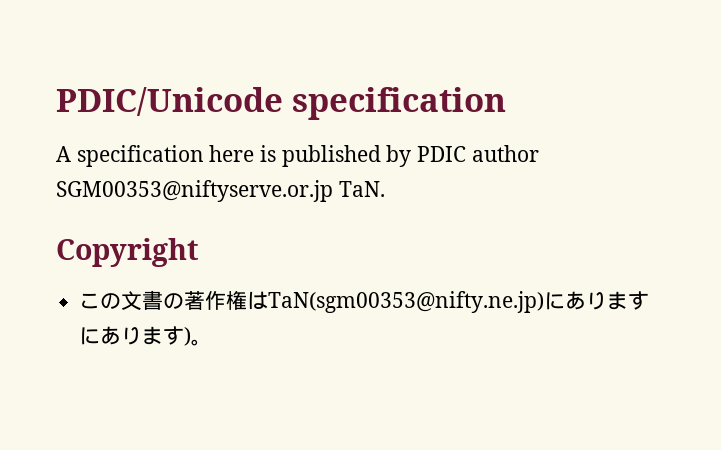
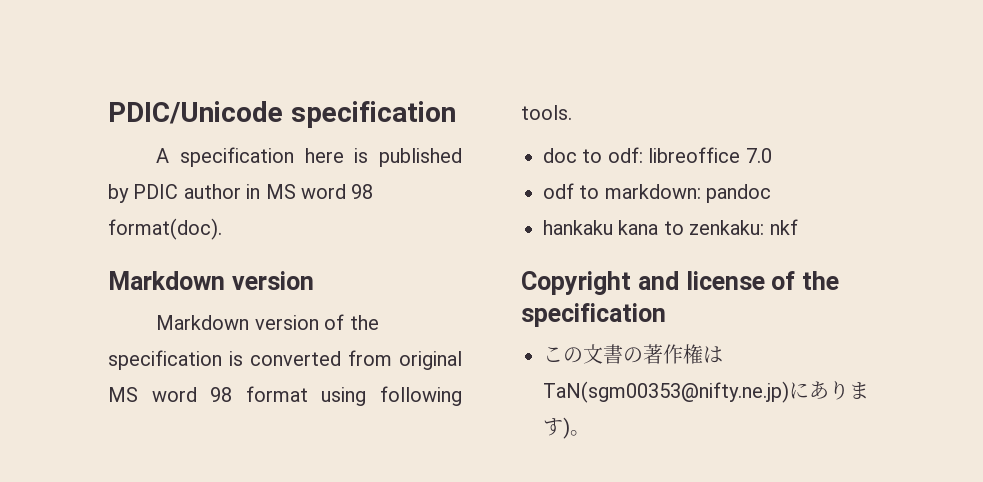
- A specification here is published by PDIC author SGM00353@niftyserve.or.jp TaN.
- Copyright
+ A specification here is published by PDIC author in MS word 98 format(doc).
+ Markdown version
+ Markdown version of the specification is converted from original MS word 98 format using following tools.
+ doc to odf: libreoffice 7.0
+ odf to markdown: pandoc
+ hankaku kana to zenkaku: nkf
+ Copyright and license of the specification
- この文書の著作権はTaN(sgm00353@nifty.ne.jp)にありますにあります)。
+ この文書の著作権はTaN(sgm00353@nifty.ne.jp)にあります)。

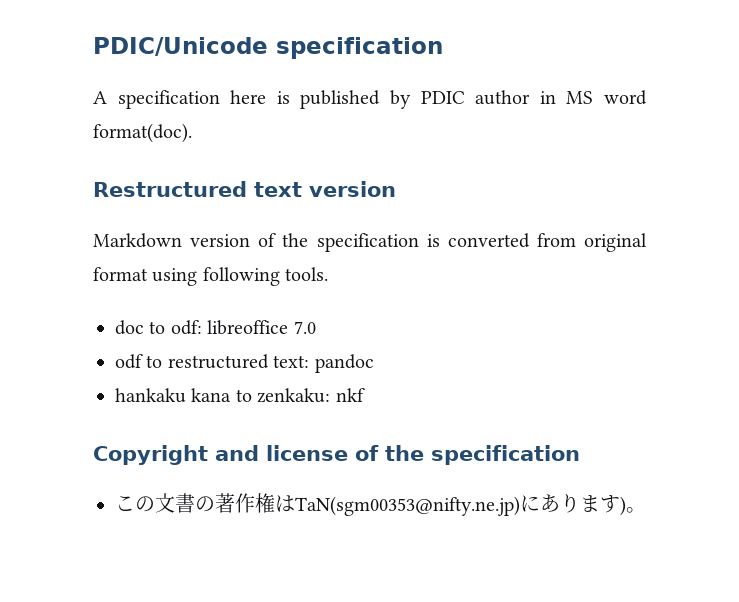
- A specification here is published by PDIC author in MS word 98 format(doc).
- Markdown version
+ A specification here is published by PDIC author in MS word format(doc).
+ Restructured text version
- Markdown version of the specification is converted from original MS word 98 format using following tools.
+ Markdown version of the specification is converted from original format using following tools.
- odf to markdown: pandoc
+ odf to restructured text: pandoc

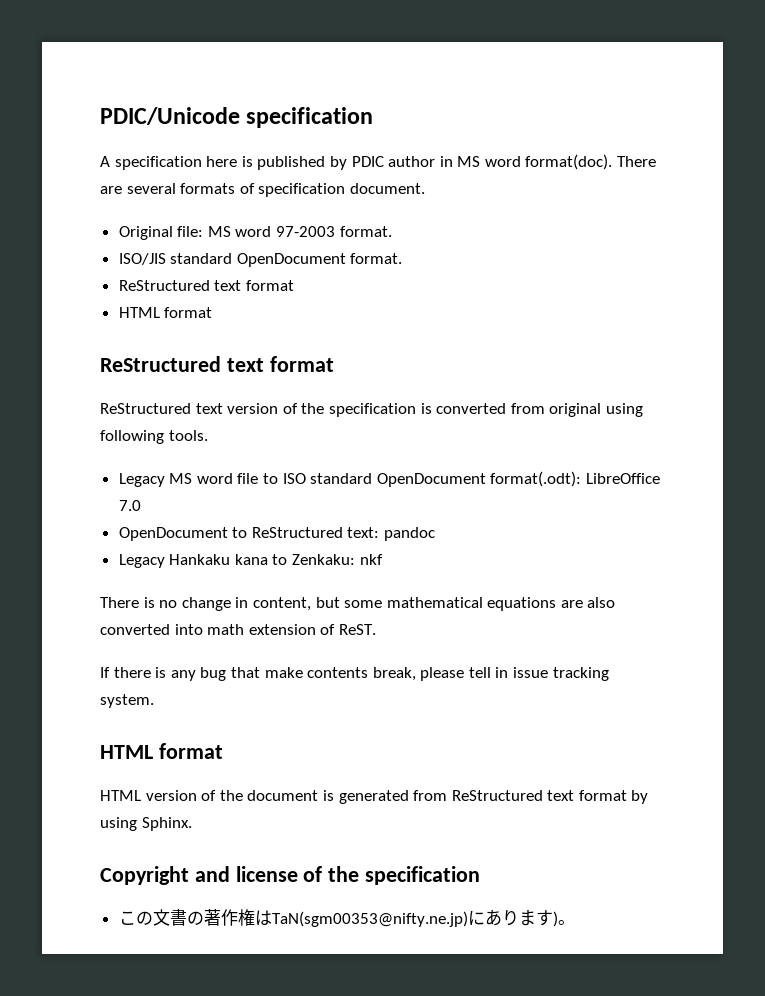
- A specification here is published by PDIC author in MS word format(doc).
- Restructured text version
- Markdown version of the specification is converted from original format using following tools.
+ A specification here is published by PDIC author in MS word format(doc). There are several formats of specification document.
+ Original file: MS word 97-2003 format.
+ ISO/JIS standard OpenDocument format.
+ ReStructured text format
+ HTML format
+ ReStructured text format
+ ReStructured text version of the specification is converted from original using following tools.
- doc to odf: libreoffice 7.0
- odf to restructured text: pandoc
+ Legacy MS word file to ISO standard OpenDocument format(.odt): LibreOffice 7.0
+ OpenDocument to ReStructured text: pandoc
- hankaku kana to zenkaku: nkf
+ Legacy Hankaku kana to Zenkaku: nkf
+ There is no change in content, but some mathematical equations are also converted into math extension of ReST.
+ If there is any bug that make contents break, please tell in issue tracking system.
+ HTML format
+ HTML version of the document is generated from ReStructured text format by using Sphinx.

